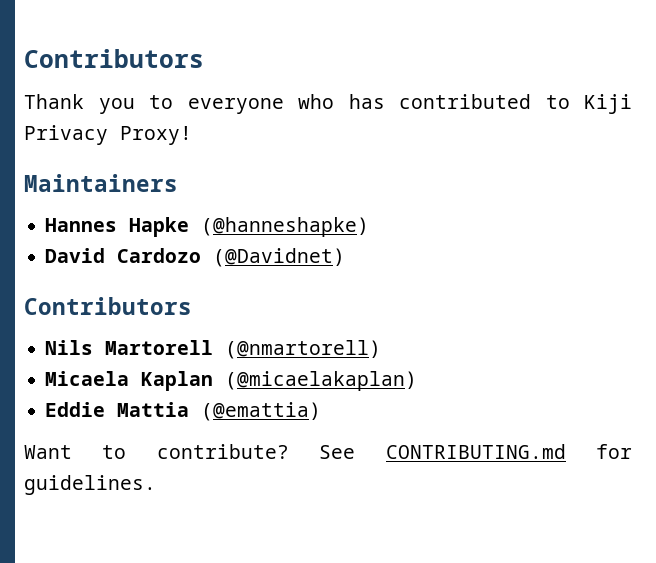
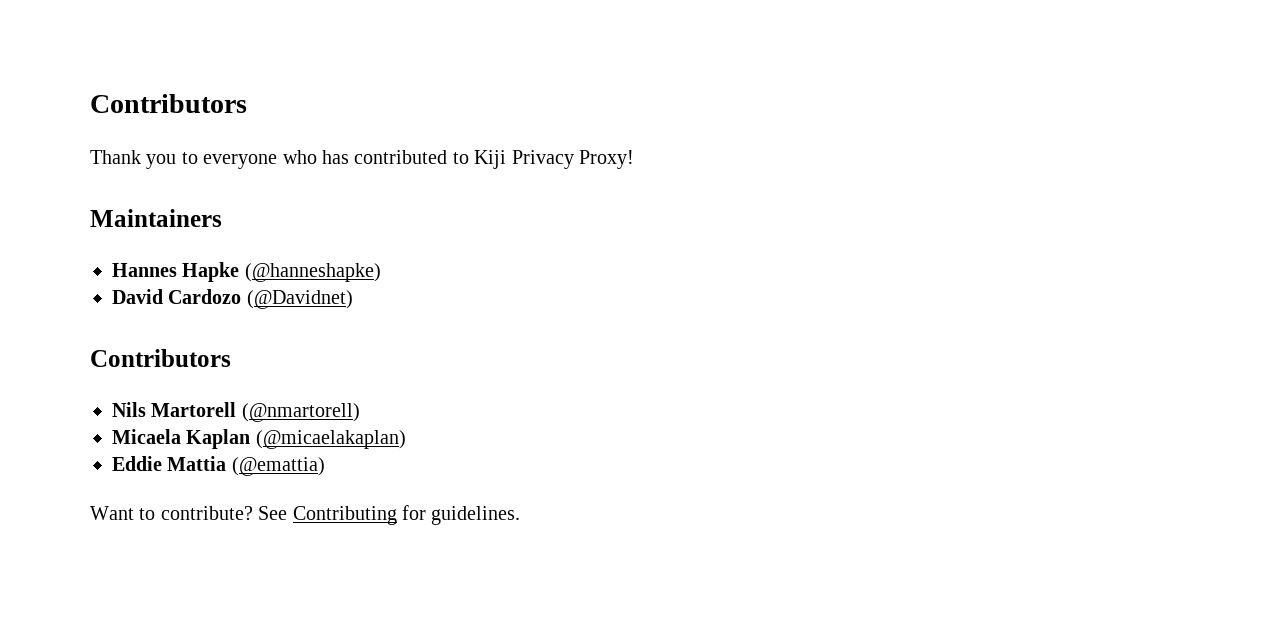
- See CONTRIBUTING.md for guidelines.
+ See Contributing for guidelines.

